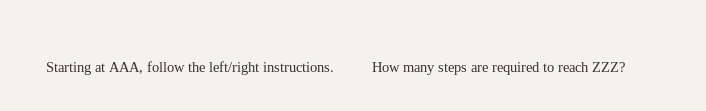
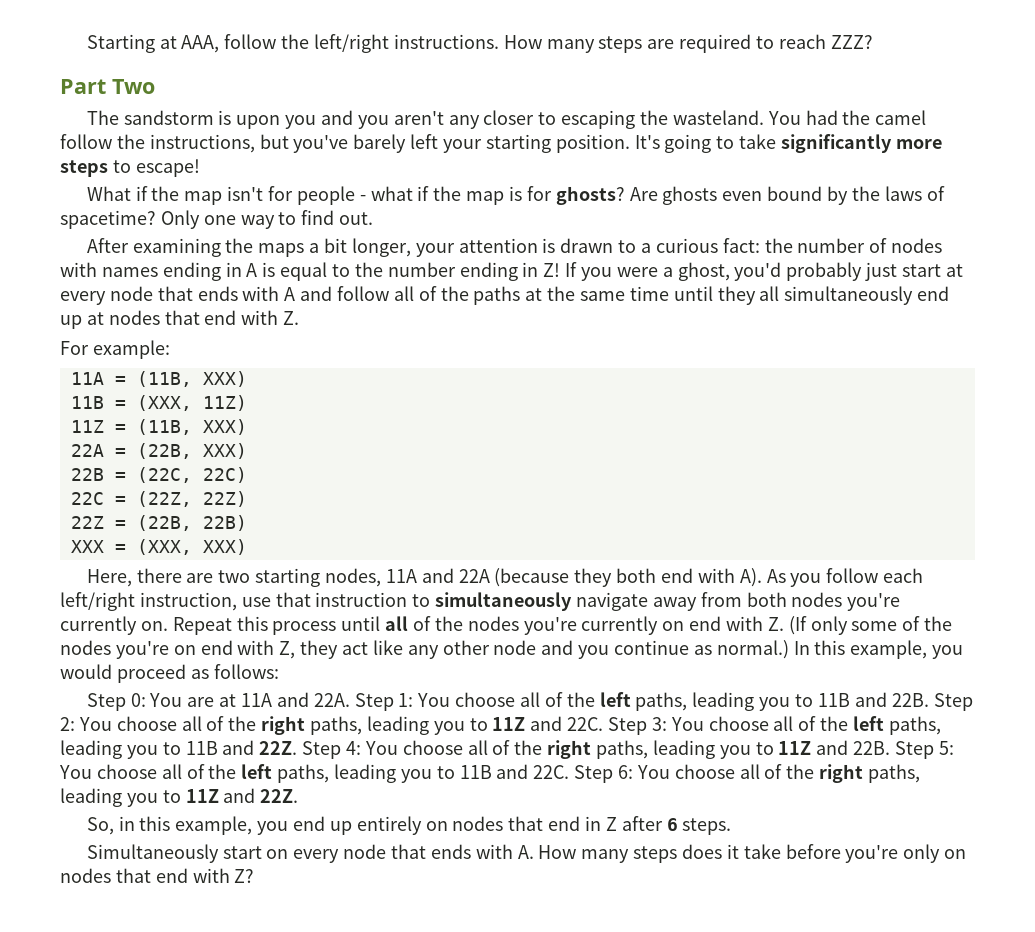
+ Part Two
+ The sandstorm is upon you and you aren't any closer to escaping the wasteland. You had the camel follow the instructions, but you've barely left your starting position. It's going to take significantly more steps to escape!
+ What if the map isn't for people - what if the map is for ghosts? Are ghosts even bound by the laws of spacetime? Only one way to find out.
+ After examining the maps a bit longer, your attention is drawn to a curious fact: the number of nodes with names ending in A is equal to the number ending in Z! If you were a ghost, you'd probably just start at every node that ends with A and follow all of the paths at the same time until they all simultaneously end up at nodes that end with Z.
+ For example:
+ 11A = (11B, XXX)
+ 11B = (XXX, 11Z)
+ 11Z = (11B, XXX)
+ 22A = (22B, XXX)
+ 22B = (22C, 22C)
+ 22C = (22Z, 22Z)
+ 22Z = (22B, 22B)
+ XXX = (XXX, XXX)
+ Here, there are two starting nodes, 11A and 22A (because they both end with A). As you follow each left/right instruction, use that instruction to simultaneously navigate away from both nodes you're currently on. Repeat this process until all of the nodes you're currently on end with Z. (If only some of the nodes you're on end with Z, they act like any other node and you continue as normal.) In this example, you would proceed as follows:
+ Step 0: You are at 11A and 22A. Step 1: You choose all of the left paths, leading you to 11B and 22B. Step 2: You choose all of the right paths, leading you to 11Z and 22C. Step 3: You choose all of the left paths, leading you to 11B and 22Z. Step 4: You choose all of the right paths, leading you to 11Z and 22B. Step 5: You choose all of the left paths, leading you to 11B and 22C. Step 6: You choose all of the right paths, leading you to 11Z and 22Z.
+ So, in this example, you end up entirely on nodes that end in Z after 6 steps.
+ Simultaneously start on every node that ends with A. How many steps does it take before you're only on nodes that end with Z?

